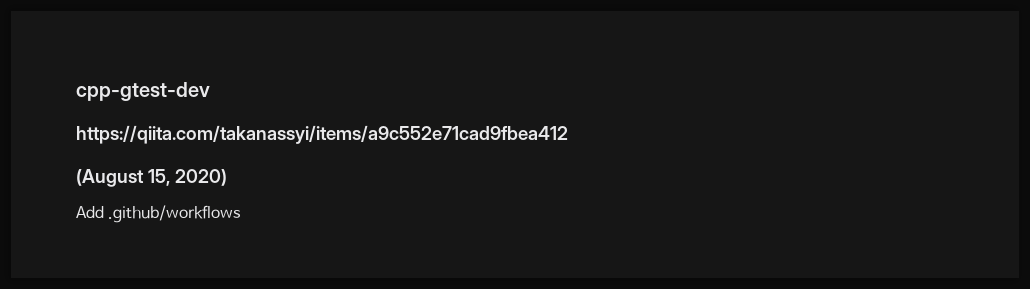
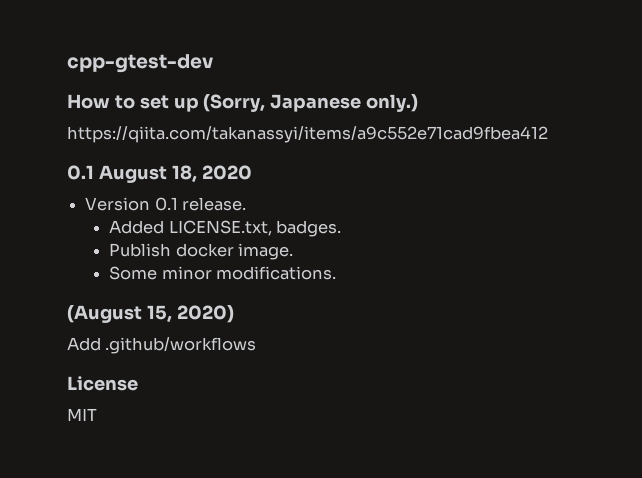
+ How to set up (Sorry, Japanese only.)
  https://qiita.com/takanassyi/items/a9c552e71cad9fbea412
+ 0.1 August 18, 2020
+ Version 0.1 release.
+ Added LICENSE.txt, badges.
+ Publish docker image.
+ Some minor modifications.
+ License
+ MIT

